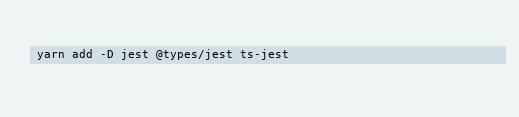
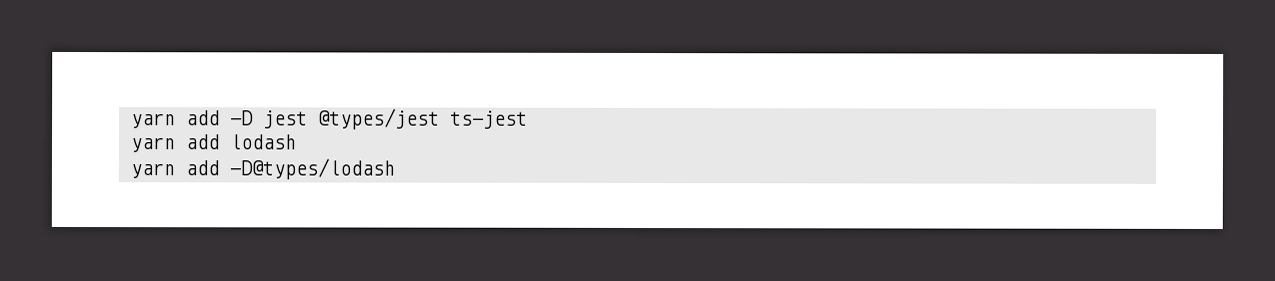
+ yarn add lodash
+ yarn add -D@types/lodash

